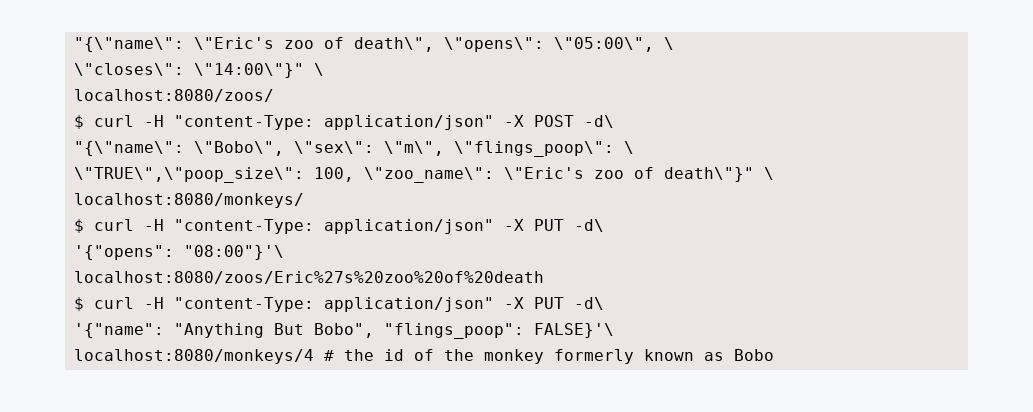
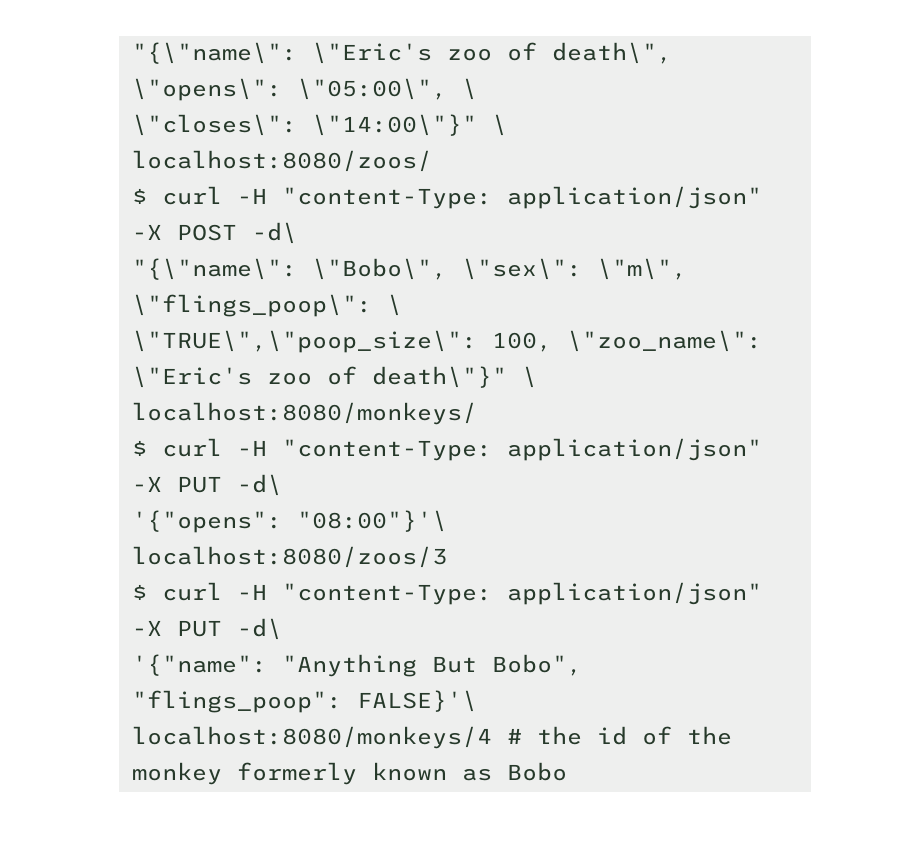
- localhost:8080/zoos/Eric%27s%20zoo%20of%20death
+ localhost:8080/zoos/3

